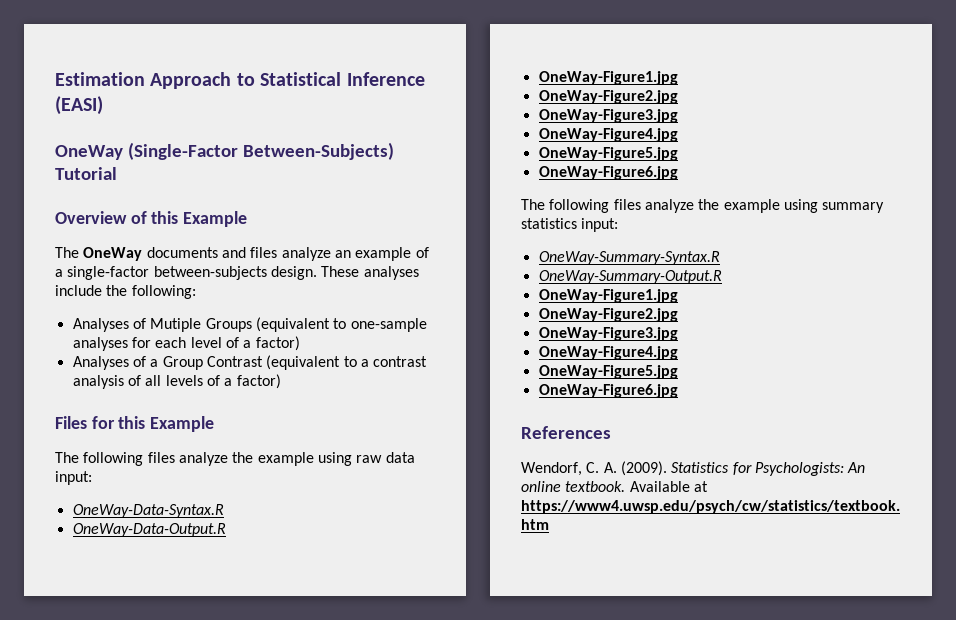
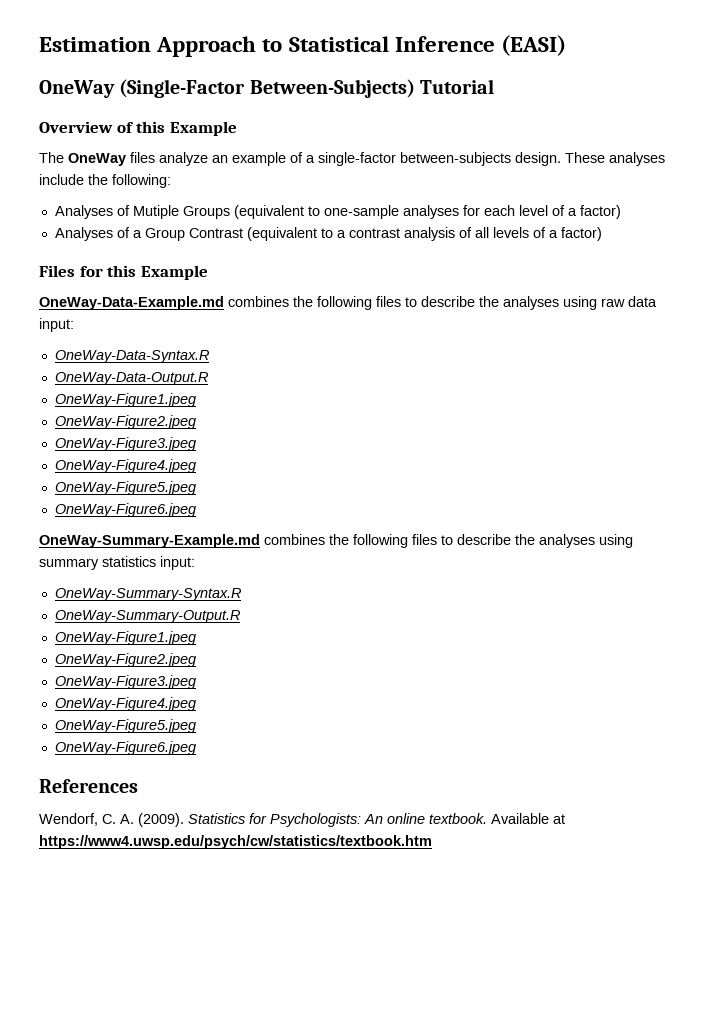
- The OneWay documents and files analyze an example of a single-factor between-subjects design.
+ The OneWay files analyze an example of a single-factor between-subjects design.
- The following files analyze the example using raw data input:
+ OneWay-Data-Example.md combines the following files to describe the analyses using raw data input:
  OneWay-Data-Output.R
- OneWay-Figure1.jpg
- OneWay-Figure2.jpg
- OneWay-Figure3.jpg
- OneWay-Figure4.jpg
- OneWay-Figure5.jpg
- OneWay-Figure6.jpg
- The following files analyze the example using summary statistics input:
+ OneWay-Figure1.jpeg
+ OneWay-Figure2.jpeg
+ OneWay-Figure3.jpeg
+ OneWay-Figure4.jpeg
+ OneWay-Figure5.jpeg
+ OneWay-Figure6.jpeg
+ OneWay-Summary-Example.md combines the following files to describe the analyses using summary statistics input:
  OneWay-Summary-Output.R
- OneWay-Figure1.jpg
- OneWay-Figure2.jpg
- OneWay-Figure3.jpg
- OneWay-Figure4.jpg
- OneWay-Figure5.jpg
- OneWay-Figure6.jpg
+ OneWay-Figure1.jpeg
+ OneWay-Figure2.jpeg
+ OneWay-Figure3.jpeg
+ OneWay-Figure4.jpeg
+ OneWay-Figure5.jpeg
+ OneWay-Figure6.jpeg

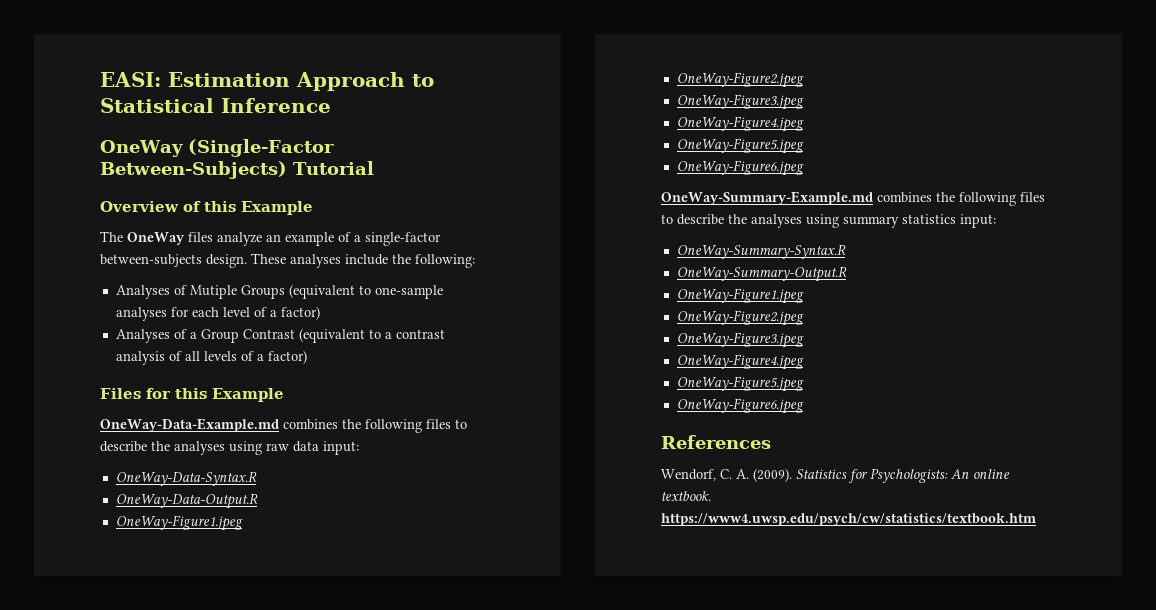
- Estimation Approach to Statistical Inference (EASI)
+ EASI: Estimation Approach to Statistical Inference
- Statistics for Psychologists: An online textbook. Available at https://www4.uwsp.edu/psych/cw/statistics/textbook.htm
+ Statistics for Psychologists: An online textbook. https://www4.uwsp.edu/psych/cw/statistics/textbook.htm

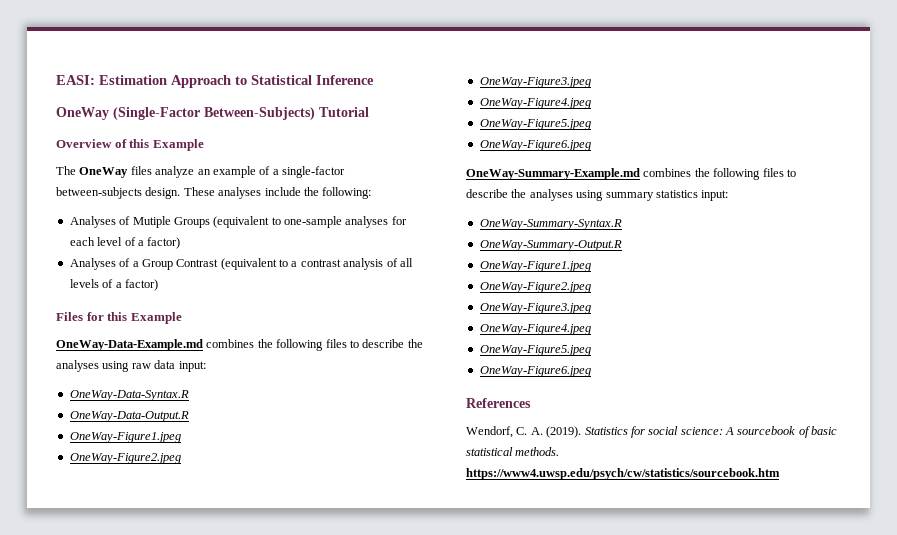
- Wendorf, C. A. (2009).
+ Wendorf, C. A. (2019).
- Statistics for Psychologists: An online textbook. https://www4.uwsp.edu/psych/cw/statistics/textbook.htm
+ Statistics for social science: A sourcebook of basic statistical methods. https://www4.uwsp.edu/psych/cw/statistics/sourcebook.htm

